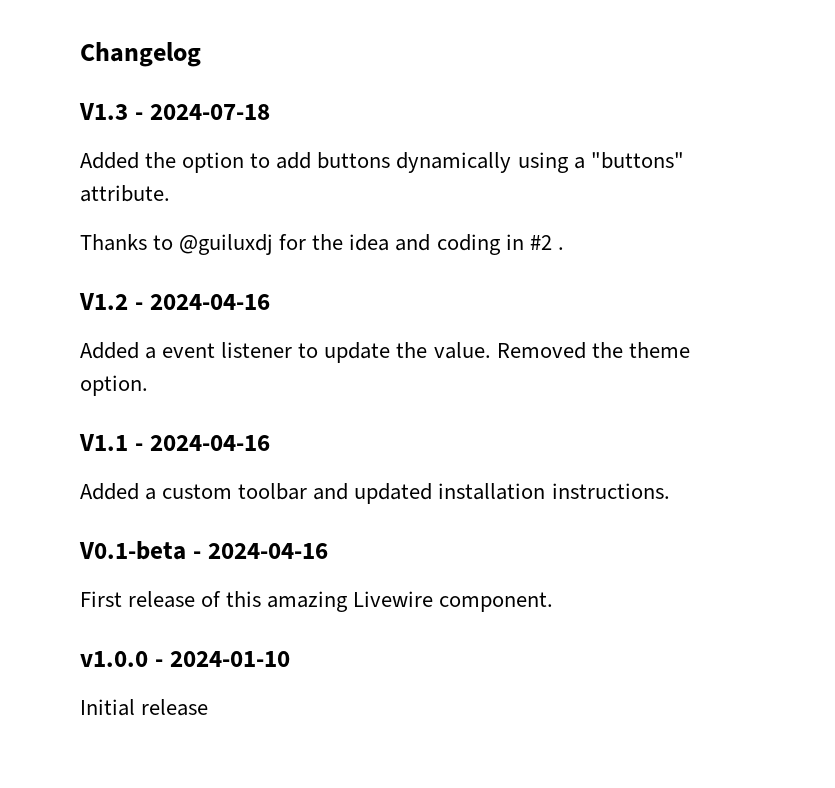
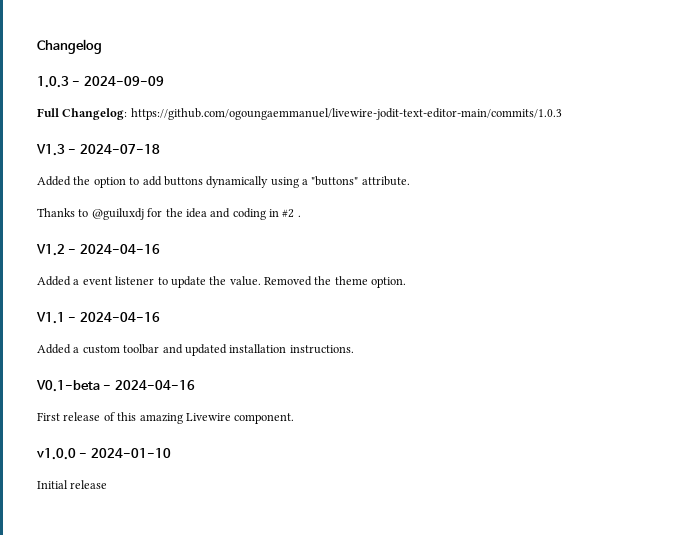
+ 1.0.3 - 2024-09-09
+ Full Changelog: https://github.com/ogoungaemmanuel/livewire-jodit-text-editor-main/commits/1.0.3

